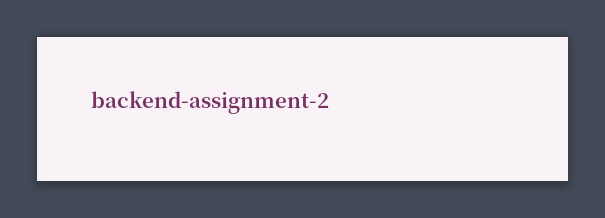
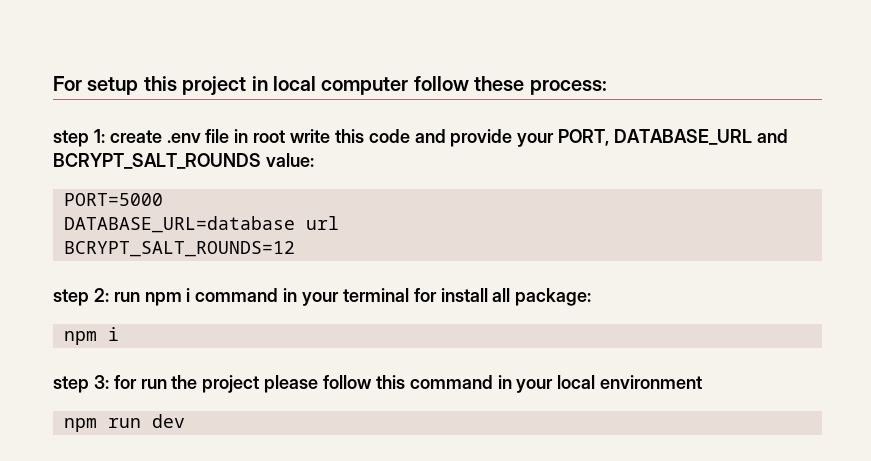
- backend-assignment-2
+ For setup this project in local computer follow these process:
+ step 1: create .env file in root write this code and provide your PORT, DATABASE_URL and BCRYPT_SALT_ROUNDS value:
+ PORT=5000
+ DATABASE_URL=database url
+ BCRYPT_SALT_ROUNDS=12
+ step 2: run npm i command in your terminal for install all package:
+ npm i
+ step 3: for run the project please follow this command in your local environment
+ npm run dev

